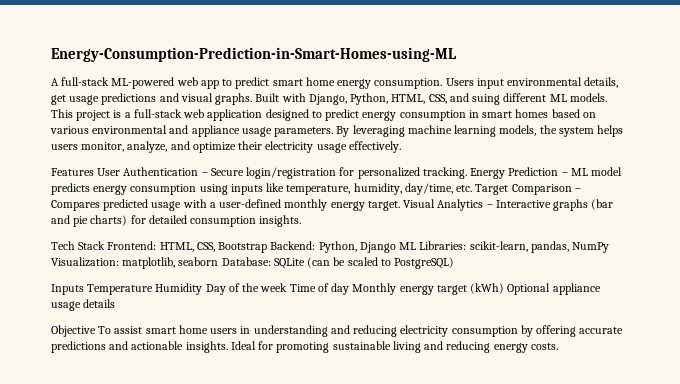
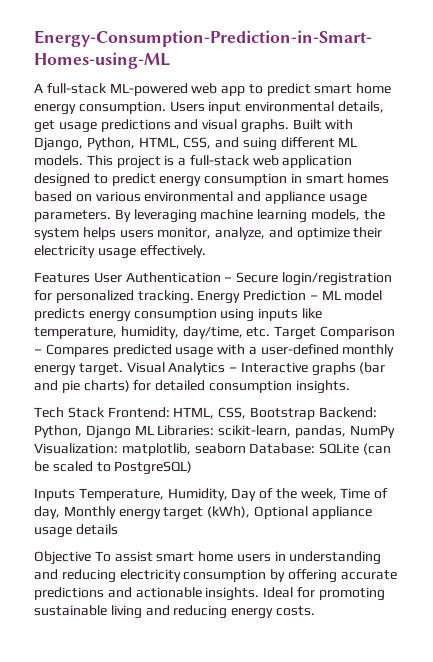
- Inputs Temperature Humidity Day of the week Time of day Monthly energy target (kWh) Optional appliance usage details
+ Inputs Temperature, Humidity, Day of the week, Time of day, Monthly energy target (kWh), Optional appliance usage details

